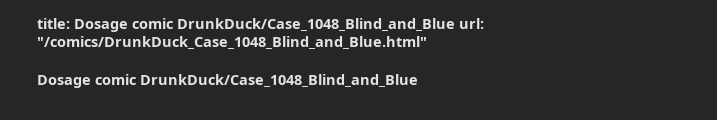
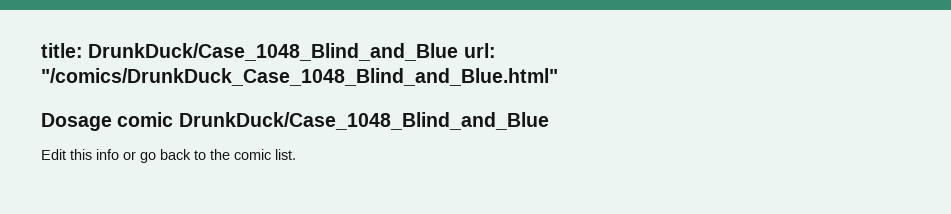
- title: Dosage comic DrunkDuck/Case_1048_Blind_and_Blue url: "/comics/DrunkDuck_Case_1048_Blind_and_Blue.html"
+ title: DrunkDuck/Case_1048_Blind_and_Blue url: "/comics/DrunkDuck_Case_1048_Blind_and_Blue.html"
+ Edit this info or go back to the comic list.

